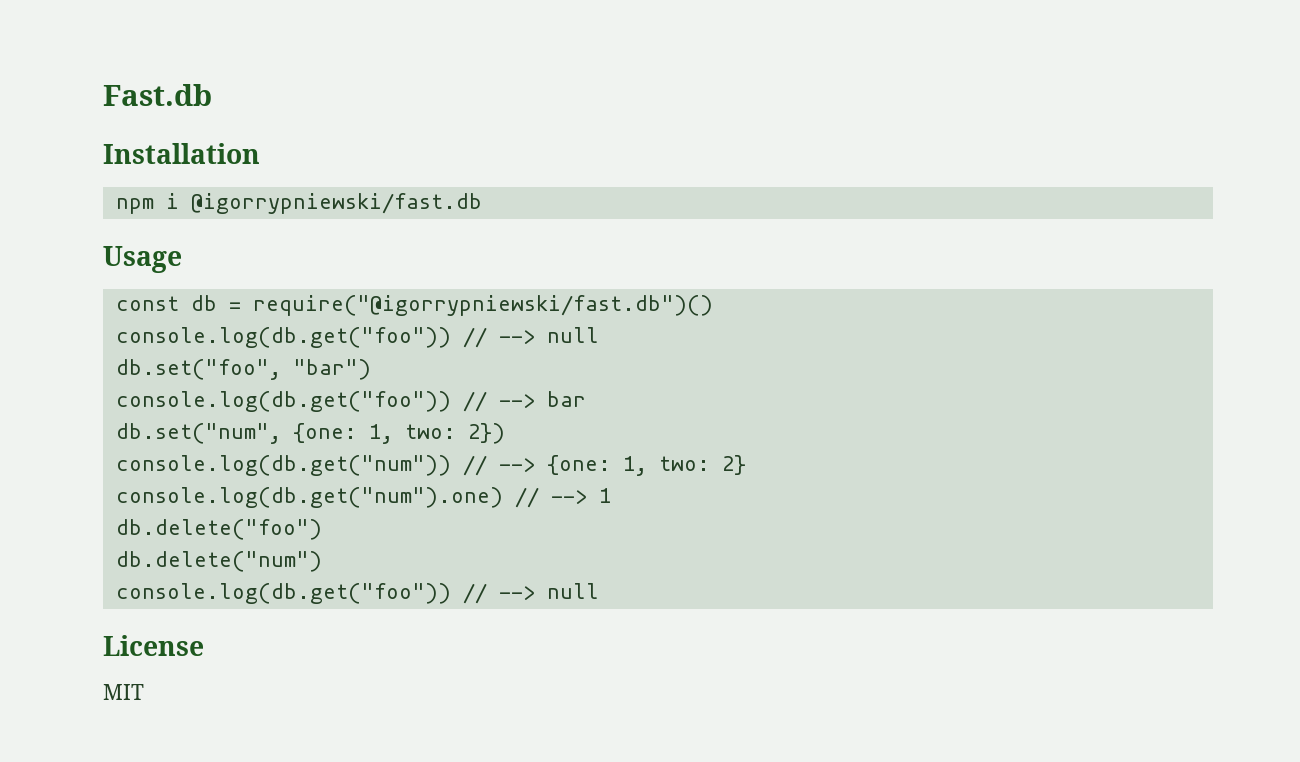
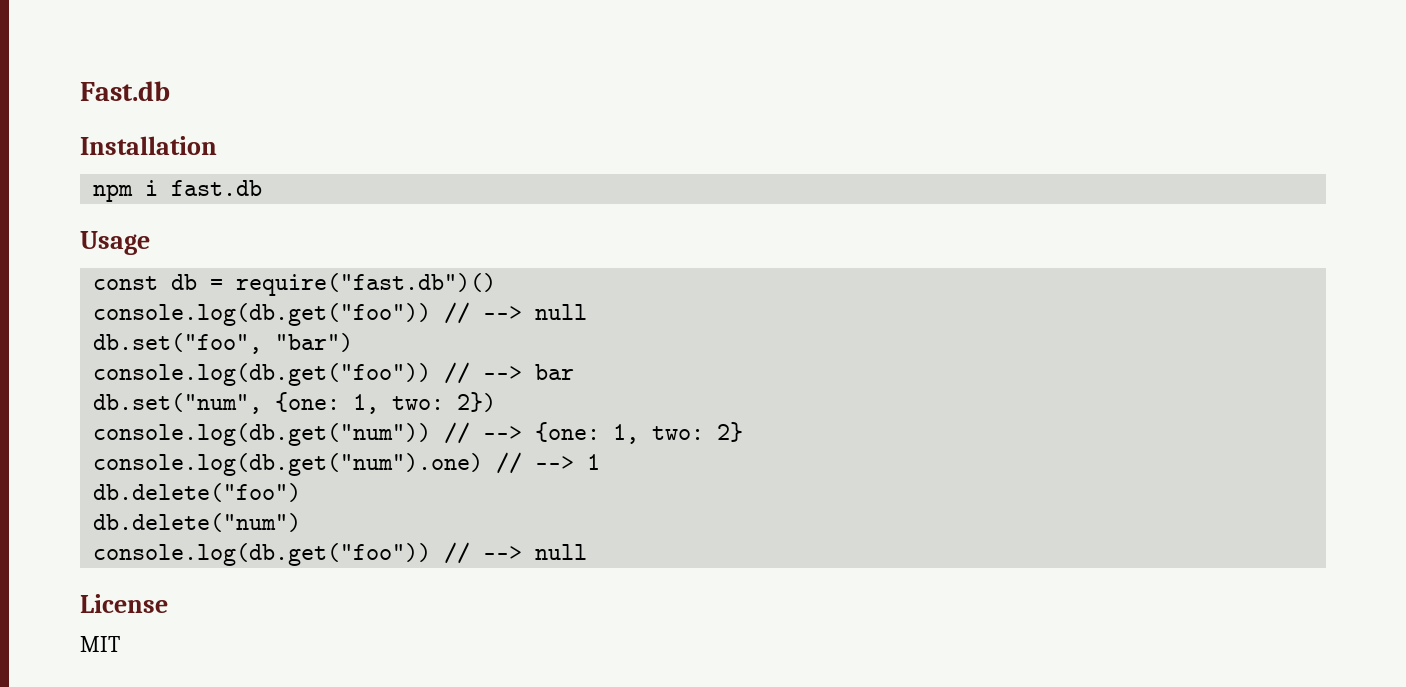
- npm i @igorrypniewski/fast.db
+ npm i fast.db
- const db = require("@igorrypniewski/fast.db")()
+ const db = require("fast.db")()

